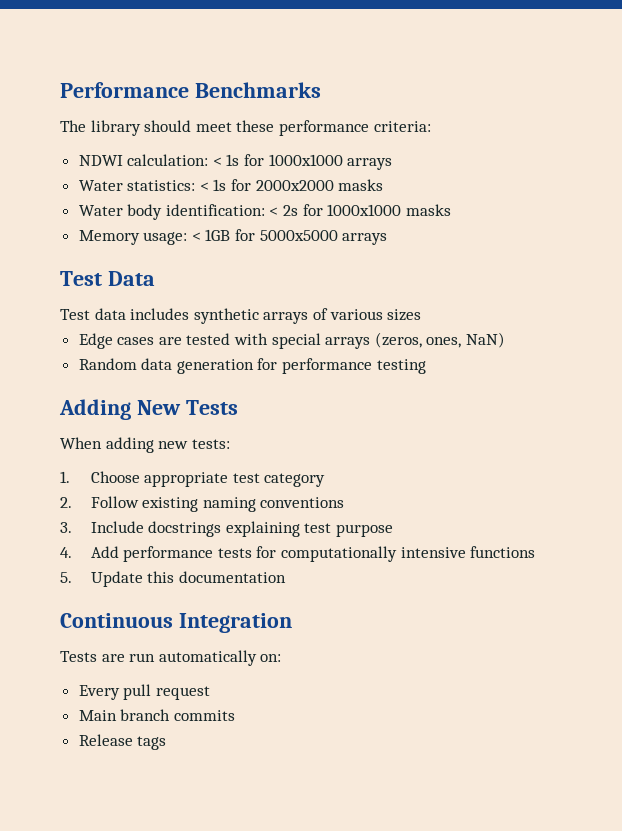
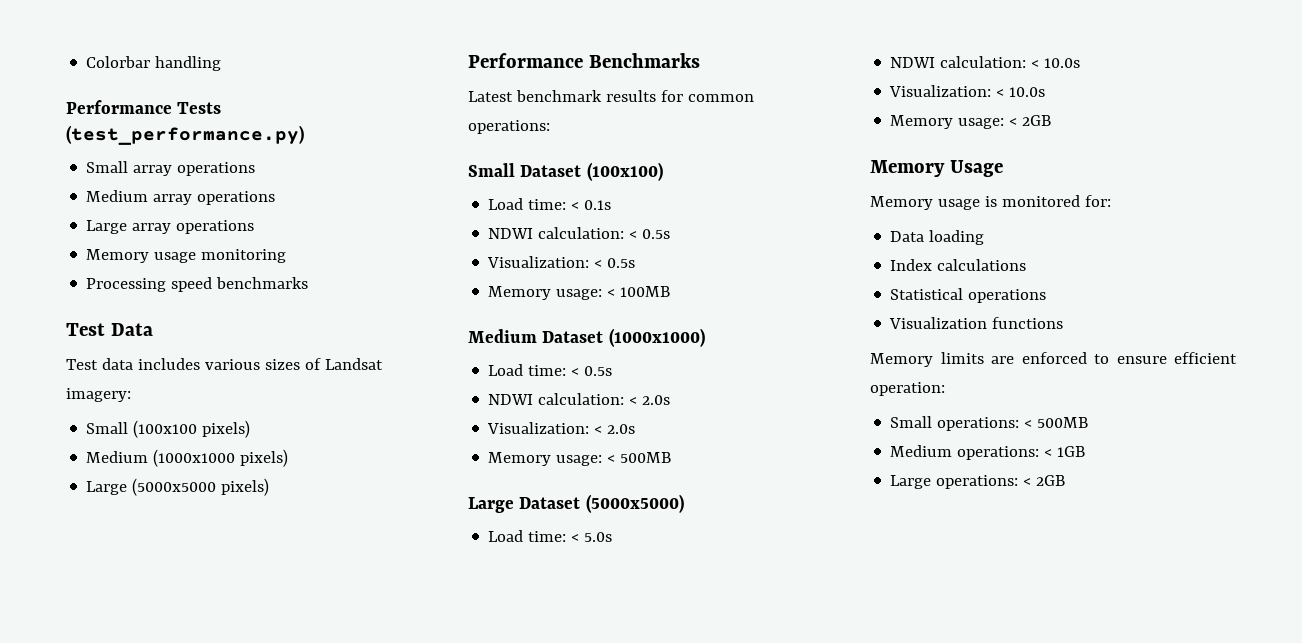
- Performance Benchmarks
- The library should meet these performance criteria:
- NDWI calculation: < 1s for 1000x1000 arrays
- Water statistics: < 1s for 2000x2000 masks
- Water body identification: < 2s for 1000x1000 masks
- Memory usage: < 1GB for 5000x5000 arrays
+ Colorbar handling
+ Performance Tests (test_performance.py)
+ Small array operations
+ Medium array operations
+ Large array operations
+ Memory usage monitoring
+ Processing speed benchmarks
- Test data includes synthetic arrays of various sizes
- Edge cases are tested with special arrays (zeros, ones, NaN)
- Random data generation for performance testing
- Adding New Tests
- When adding new tests:
- 1. Choose appropriate test category
- 2. Follow existing naming conventions
- 3. Include docstrings explaining test purpose
- 4. Add performance tests for computationally intensive functions
- 5. Update this documentation
- Continuous Integration
- Tests are run automatically on:
- Every pull request
- Main branch commits
- Release tags
+ Test data includes various sizes of Landsat imagery:
+ Small (100x100 pixels)
+ Medium (1000x1000 pixels)
+ Large (5000x5000 pixels)
+ Performance Benchmarks
+ Latest benchmark results for common operations:
+ Small Dataset (100x100)
+ Load time: < 0.1s
+ NDWI calculation: < 0.5s
+ Visualization: < 0.5s
+ Memory usage: < 100MB
+ Medium Dataset (1000x1000)
+ Load time: < 0.5s
+ NDWI calculation: < 2.0s
+ Visualization: < 2.0s
+ Memory usage: < 500MB
+ Large Dataset (5000x5000)
+ Load time: < 5.0s
+ NDWI calculation: < 10.0s
+ Visualization: < 10.0s
+ Memory usage: < 2GB
+ Memory Usage
+ Memory usage is monitored for:
+ Data loading
+ Index calculations
+ Statistical operations
+ Visualization functions
+ Memory limits are enforced to ensure efficient operation:
+ Small operations: < 500MB
+ Medium operations: < 1GB
+ Large operations: < 2GB

